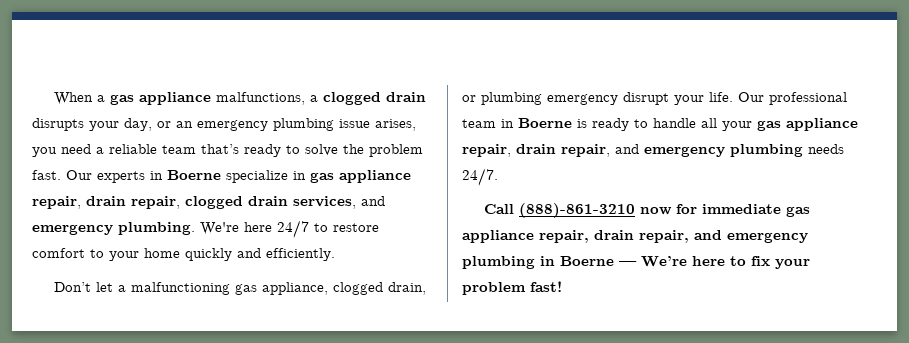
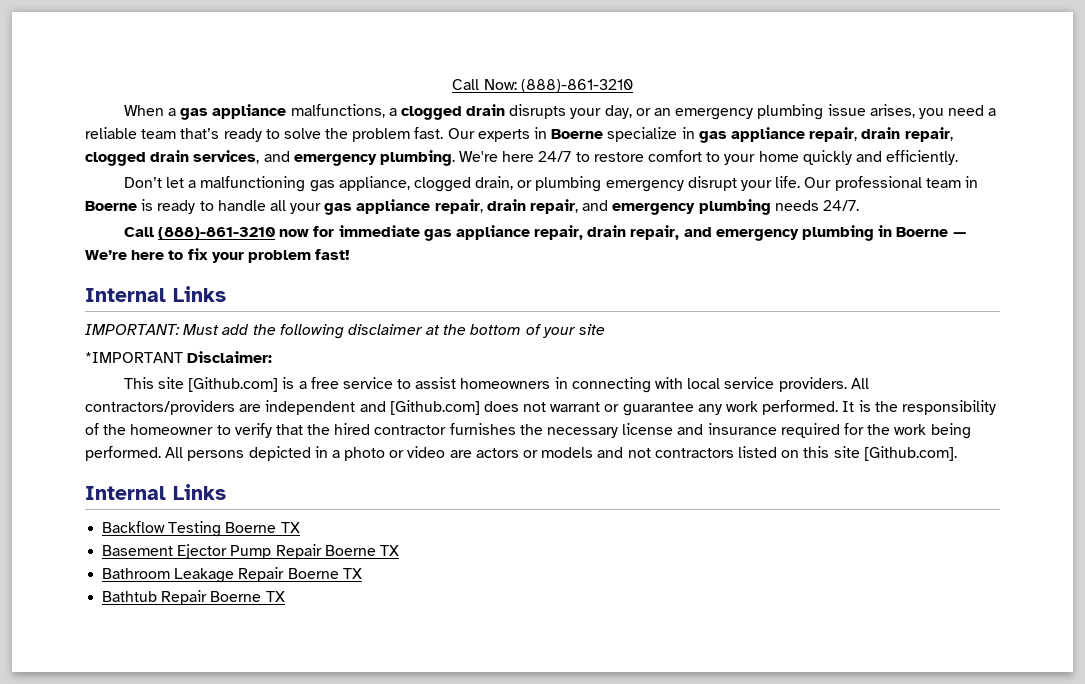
+ Call Now: (888)-861-3210
  Call (888)-861-3210 now for immediate gas appliance repair, drain repair, and emergency plumbing in Boerne — We’re here to fix your problem fast!
+ Internal Links
+ IMPORTANT: Must add the following disclaimer at the bottom of your site
+ *IMPORTANT Disclaimer:
+ This site [Github.com] is a free service to assist homeowners in connecting with local service providers. All contractors/providers are independent and [Github.com] does not warrant or guarantee any work performed. It is the responsibility of the homeowner to verify that the hired contractor furnishes the necessary license and insurance required for the work being performed. All persons depicted in a photo or video are actors or models and not contractors listed on this site [Github.com].
+ Internal Links
+ Backflow Testing Boerne TX
+ Basement Ejector Pump Repair Boerne TX
+ Bathroom Leakage Repair Boerne TX
+ Bathtub Repair Boerne TX

